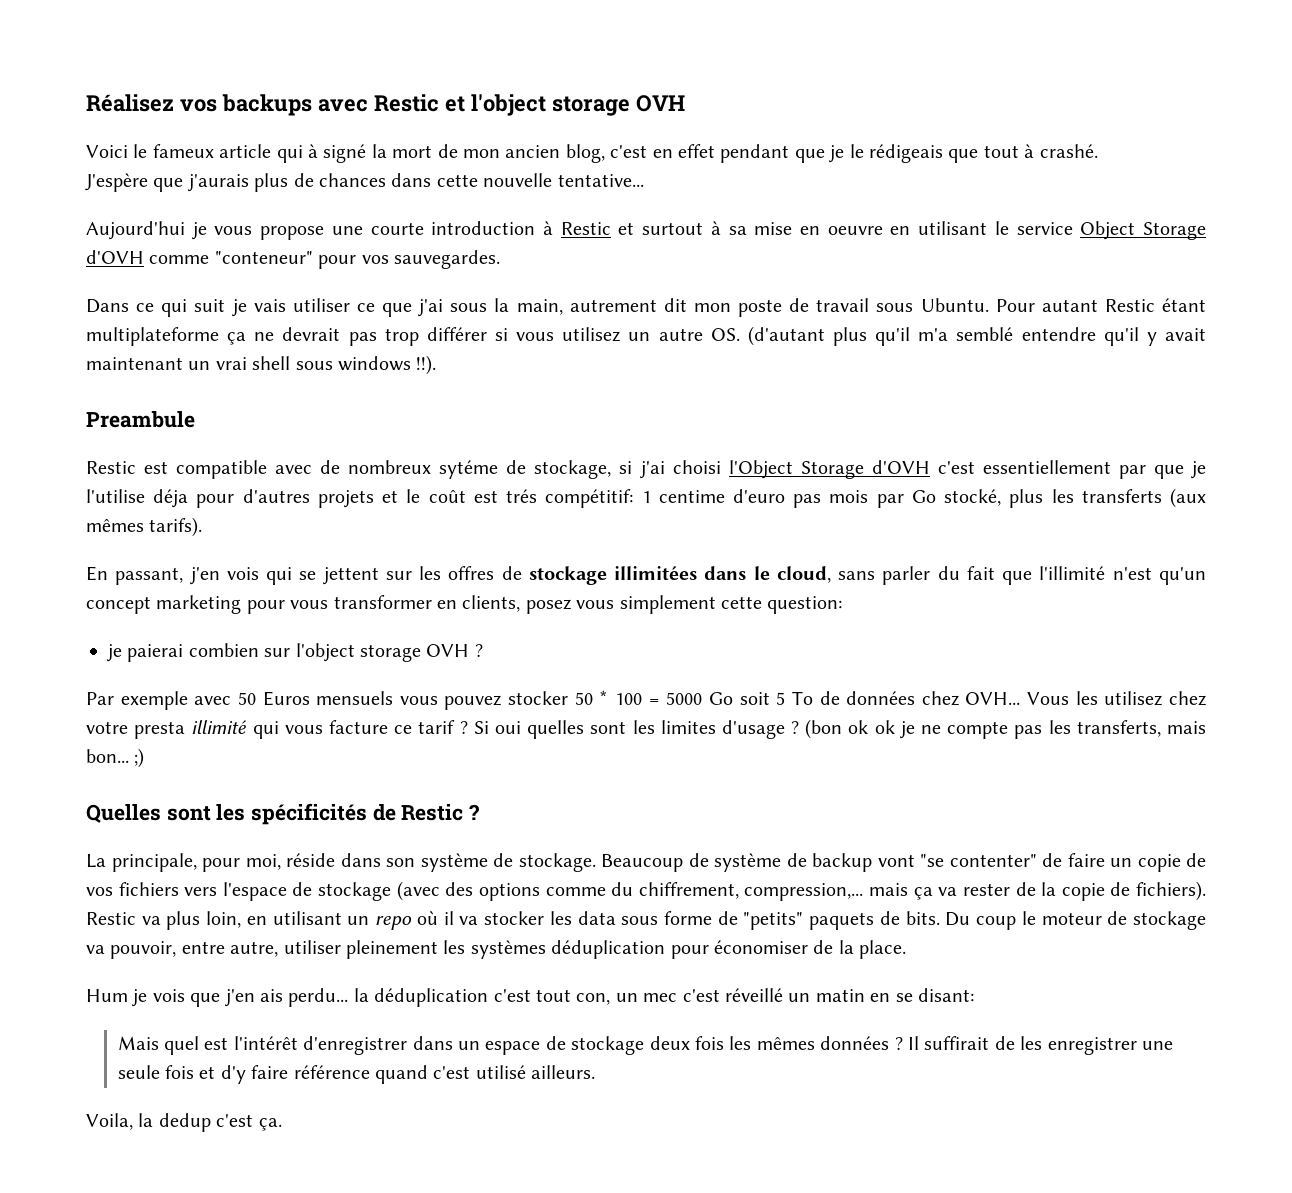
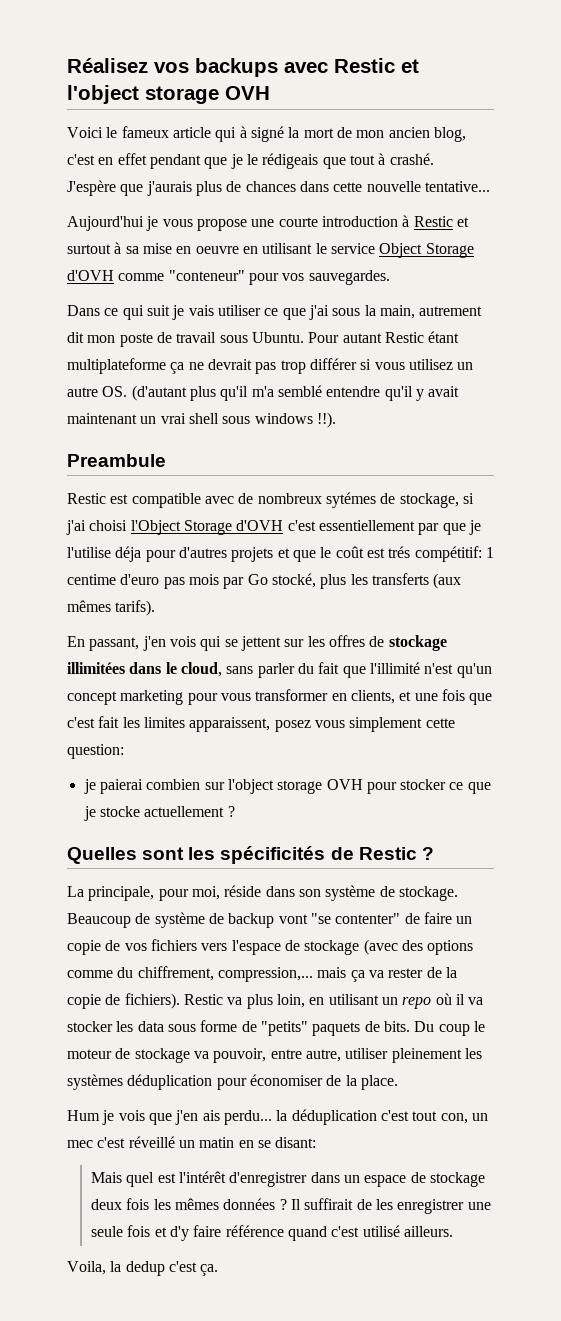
- Restic est compatible avec de nombreux sytéme de stockage, si j'ai choisi l'Object Storage d'OVH c'est essentiellement par que je l'utilise déja pour d'autres projets et le coût est trés compétitif: 1 centime d'euro pas mois par Go stocké, plus les transferts (aux mêmes tarifs).
+ Restic est compatible avec de nombreux sytémes de stockage, si j'ai choisi l'Object Storage d'OVH c'est essentiellement par que je l'utilise déja pour d'autres projets et que le coût est trés compétitif: 1 centime d'euro pas mois par Go stocké, plus les transferts (aux mêmes tarifs).
- En passant, j'en vois qui se jettent sur les offres de stockage illimitées dans le cloud, sans parler du fait que l'illimité n'est qu'un concept marketing pour vous transformer en clients, posez vous simplement cette question:
+ En passant, j'en vois qui se jettent sur les offres de stockage illimitées dans le cloud, sans parler du fait que l'illimité n'est qu'un concept marketing pour vous transformer en clients, et une fois que c'est fait les limites apparaissent, posez vous simplement cette question:
- je paierai combien sur l'object storage OVH ?
- Par exemple avec 50 Euros mensuels vous pouvez stocker 50 * 100 = 5000 Go soit 5 To de données chez OVH... Vous les utilisez chez votre presta illimité qui vous facture ce tarif ? Si oui quelles sont les limites d'usage ? (bon ok ok je ne compte pas les transferts, mais bon... ;)
+ je paierai combien sur l'object storage OVH pour stocker ce que je stocke actuellement ?

